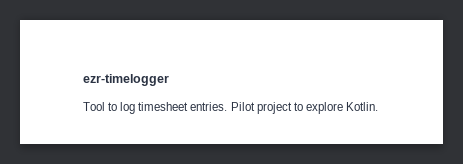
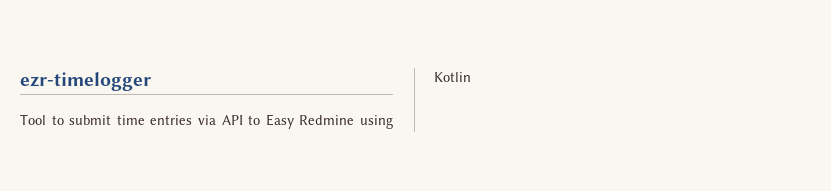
- Tool to log timesheet entries. Pilot project to explore Kotlin.
+ Tool to submit time entries via API to Easy Redmine using Kotlin

